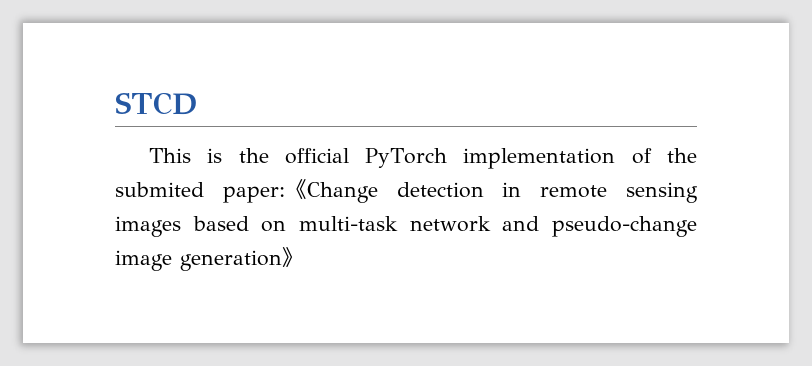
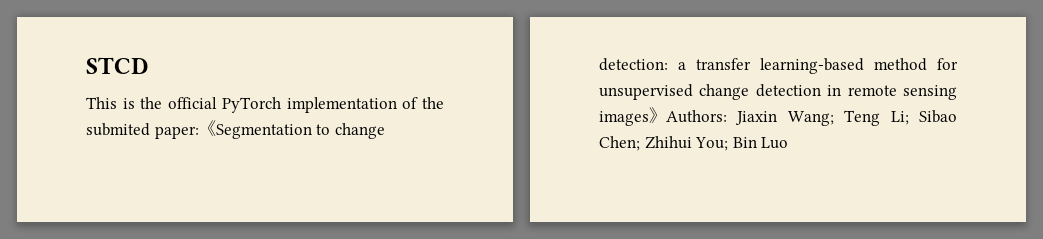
- This is the official PyTorch implementation of the submited paper:《Change detection in remote sensing images based on multi-task network and pseudo-change image generation》
+ This is the official PyTorch implementation of the submited paper:《Segmentation to change detection: a transfer learning-based method for unsupervised change detection in remote sensing images》Authors: Jiaxin Wang; Teng Li; Sibao Chen; Zhihui You; Bin Luo

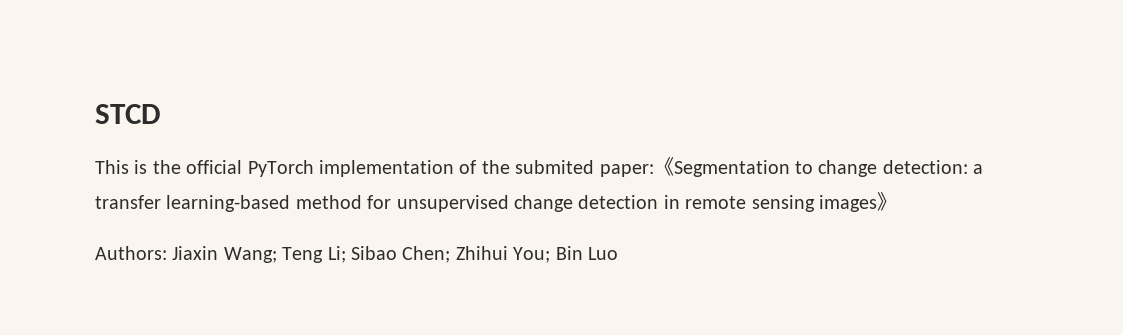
- This is the official PyTorch implementation of the submited paper:《Segmentation to change detection: a transfer learning-based method for unsupervised change detection in remote sensing images》Authors: Jiaxin Wang; Teng Li; Sibao Chen; Zhihui You; Bin Luo
+ This is the official PyTorch implementation of the submited paper:《Segmentation to change detection: a transfer learning-based method for unsupervised change detection in remote sensing images》
+ Authors: Jiaxin Wang; Teng Li; Sibao Chen; Zhihui You; Bin Luo

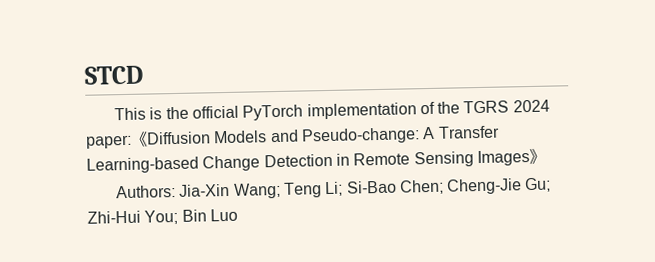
- This is the official PyTorch implementation of the submited paper:《Segmentation to change detection: a transfer learning-based method for unsupervised change detection in remote sensing images》
+ This is the official PyTorch implementation of the TGRS 2024 paper:《Diffusion Models and Pseudo-change: A Transfer Learning-based Change Detection in Remote Sensing Images》
- Authors: Jiaxin Wang; Teng Li; Sibao Chen; Zhihui You; Bin Luo
+ Authors: Jia-Xin Wang; Teng Li; Si-Bao Chen; Cheng-Jie Gu; Zhi-Hui You; Bin Luo

